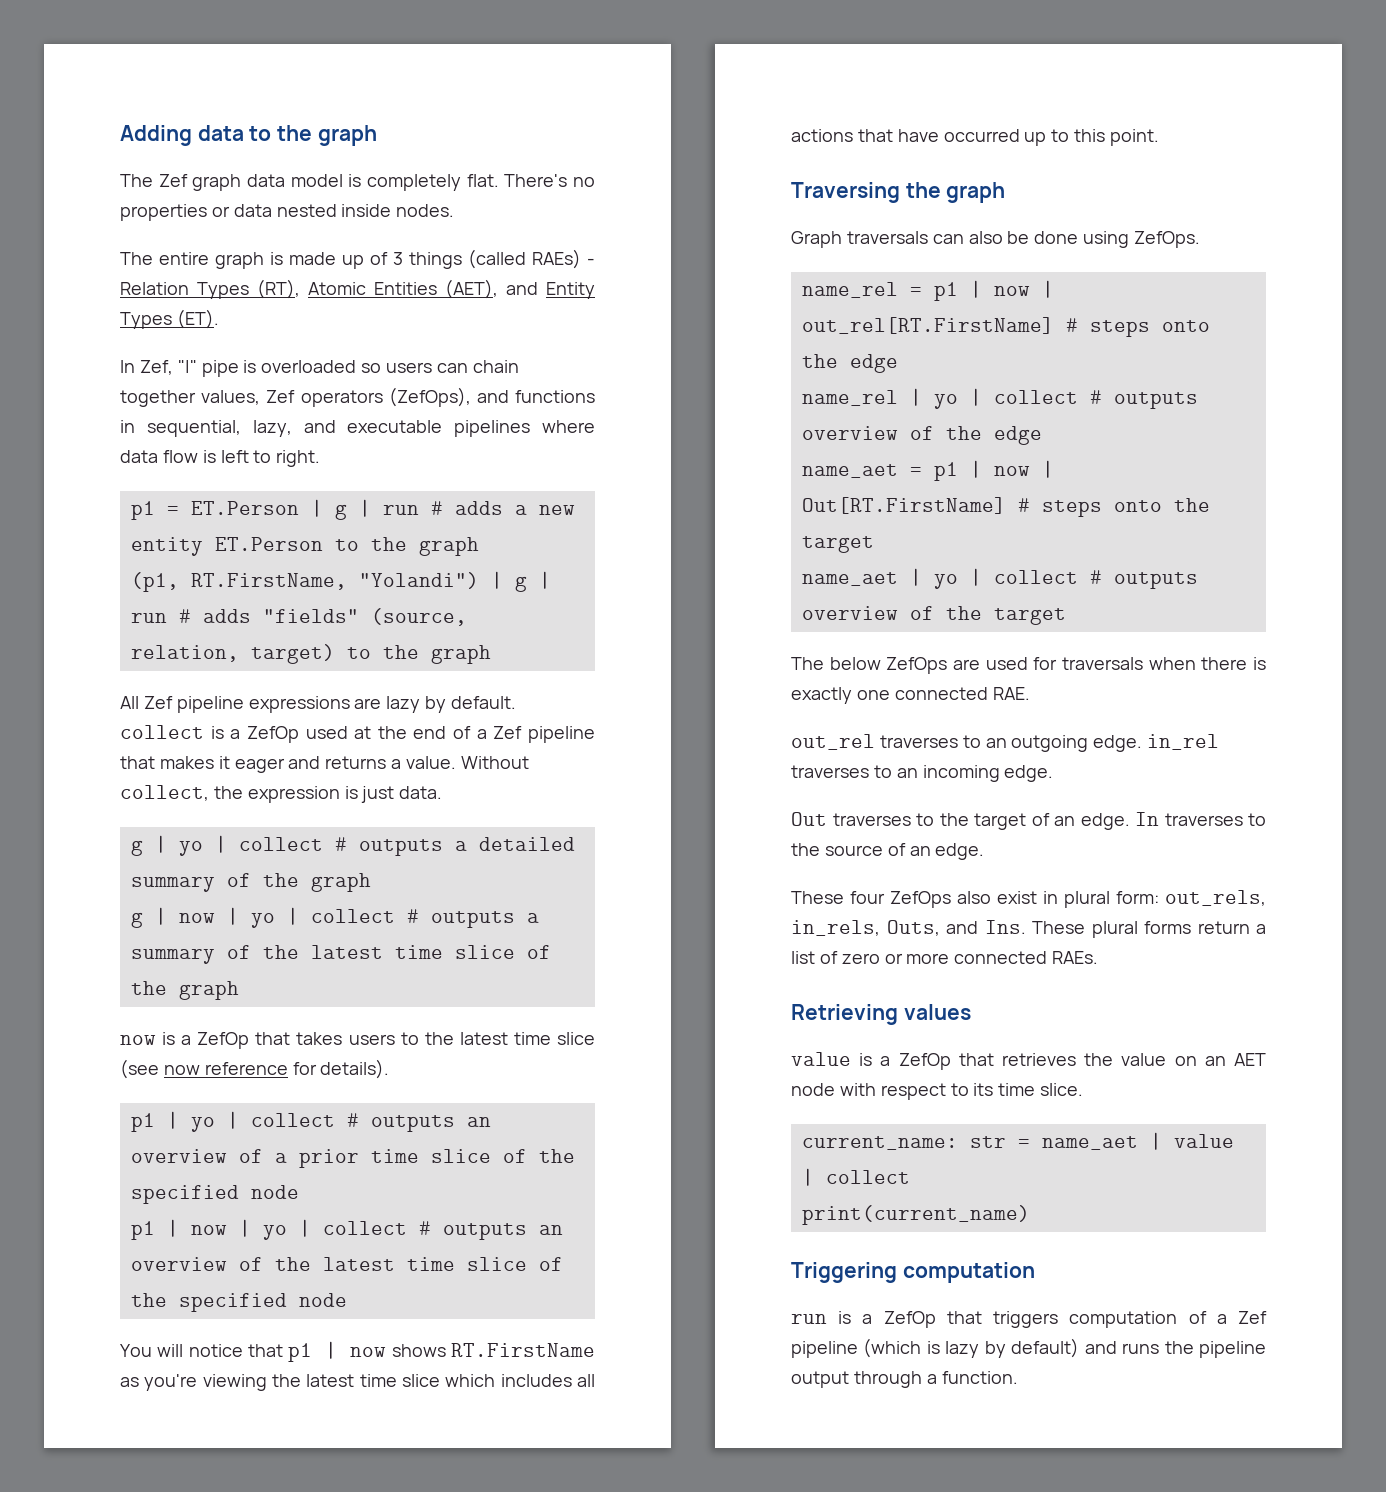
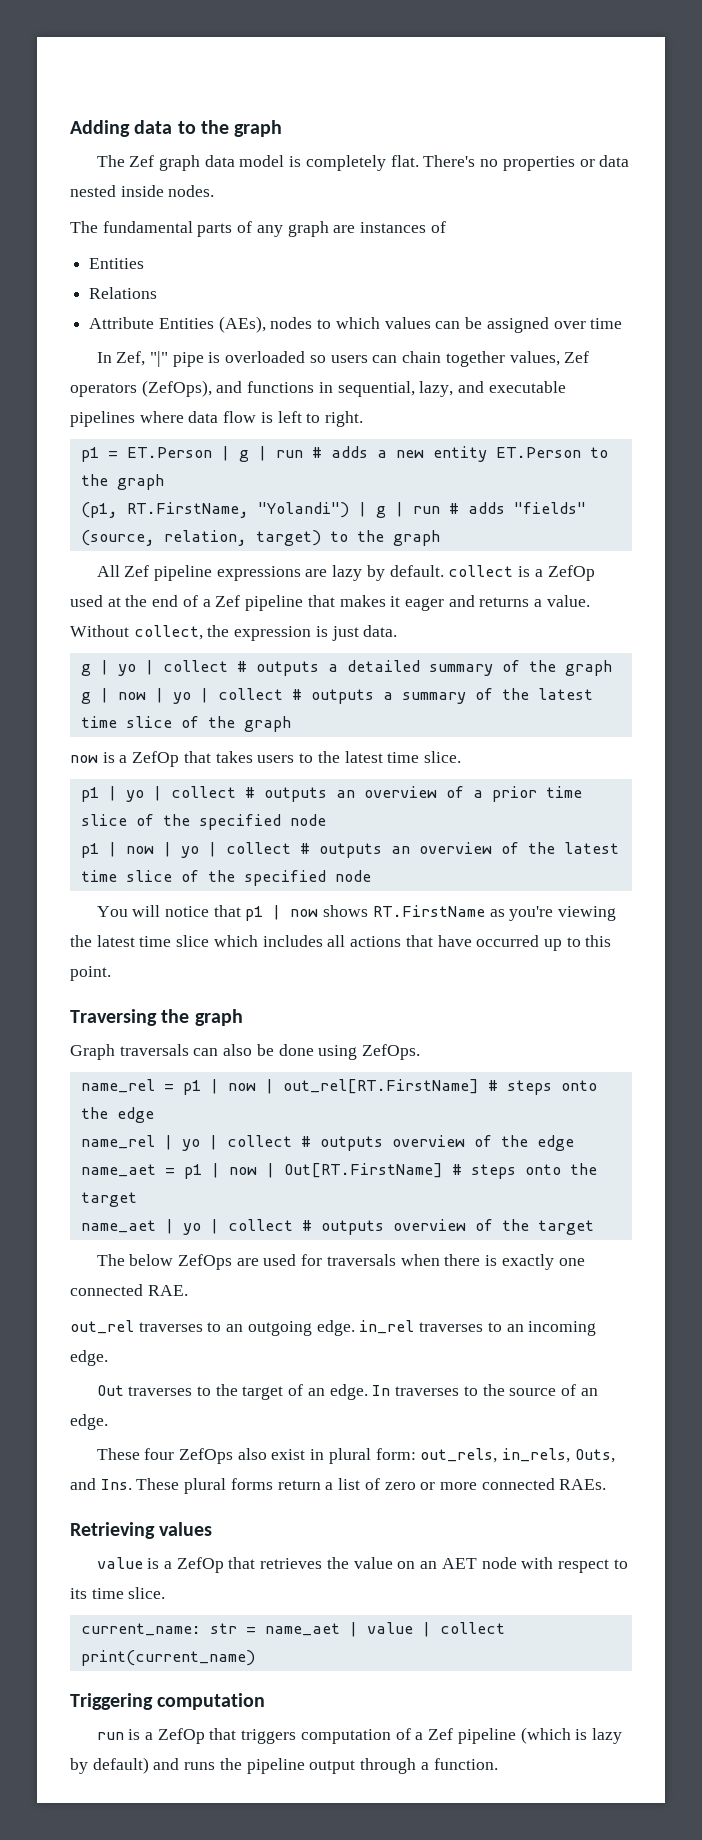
- The entire graph is made up of 3 things (called RAEs) - Relation Types (RT), Atomic Entities (AET), and Entity Types (ET).
+ The fundamental parts of any graph are instances of
+ Entities
+ Relations
+ Attribute Entities (AEs), nodes to which values can be assigned over time
- now is a ZefOp that takes users to the latest time slice (see now reference for details).
+ now is a ZefOp that takes users to the latest time slice.

